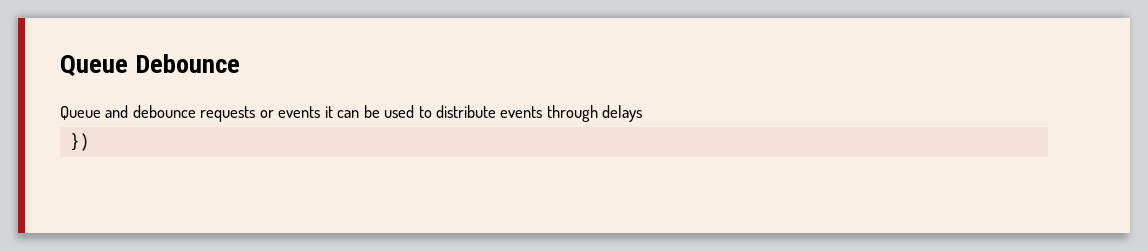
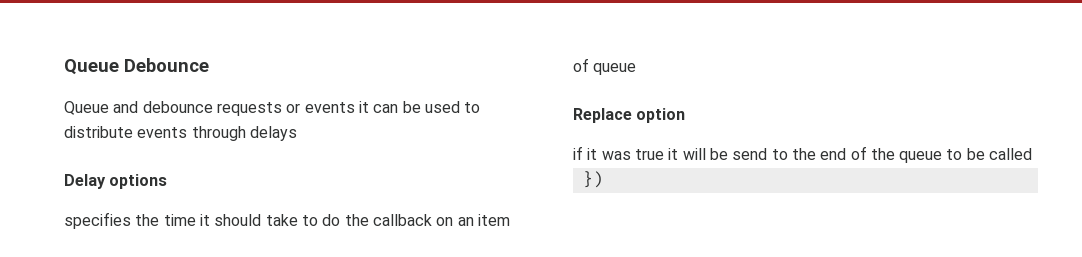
+ Delay options
+ specifies the time it should take to do the callback on an item of queue
+ Replace option
+ if it was true it will be send to the end of the queue to be called

